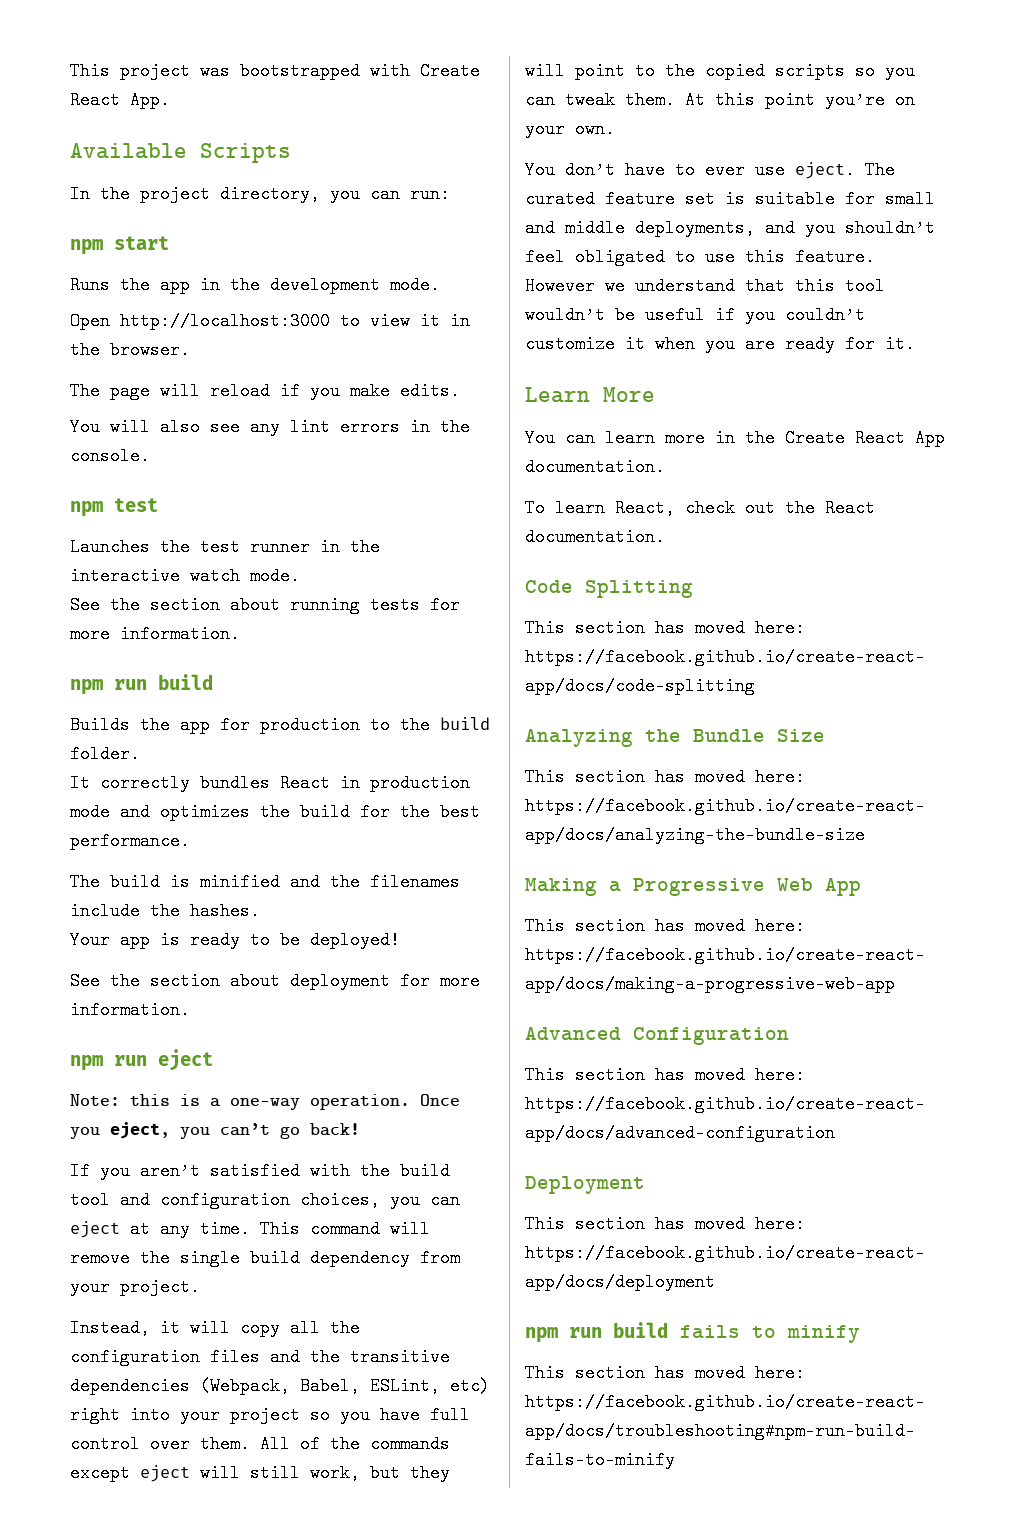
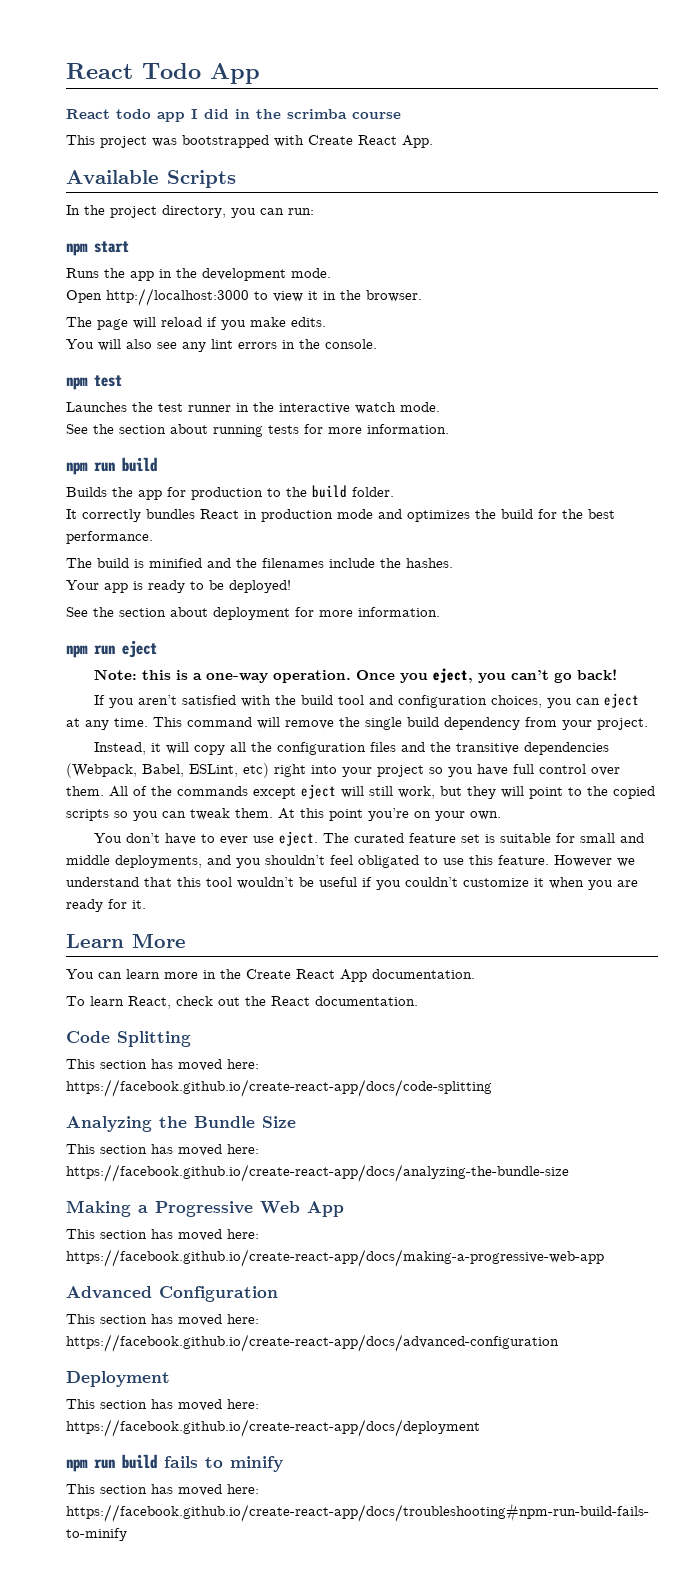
+ React Todo App
+ React todo app I did in the scrimba course

